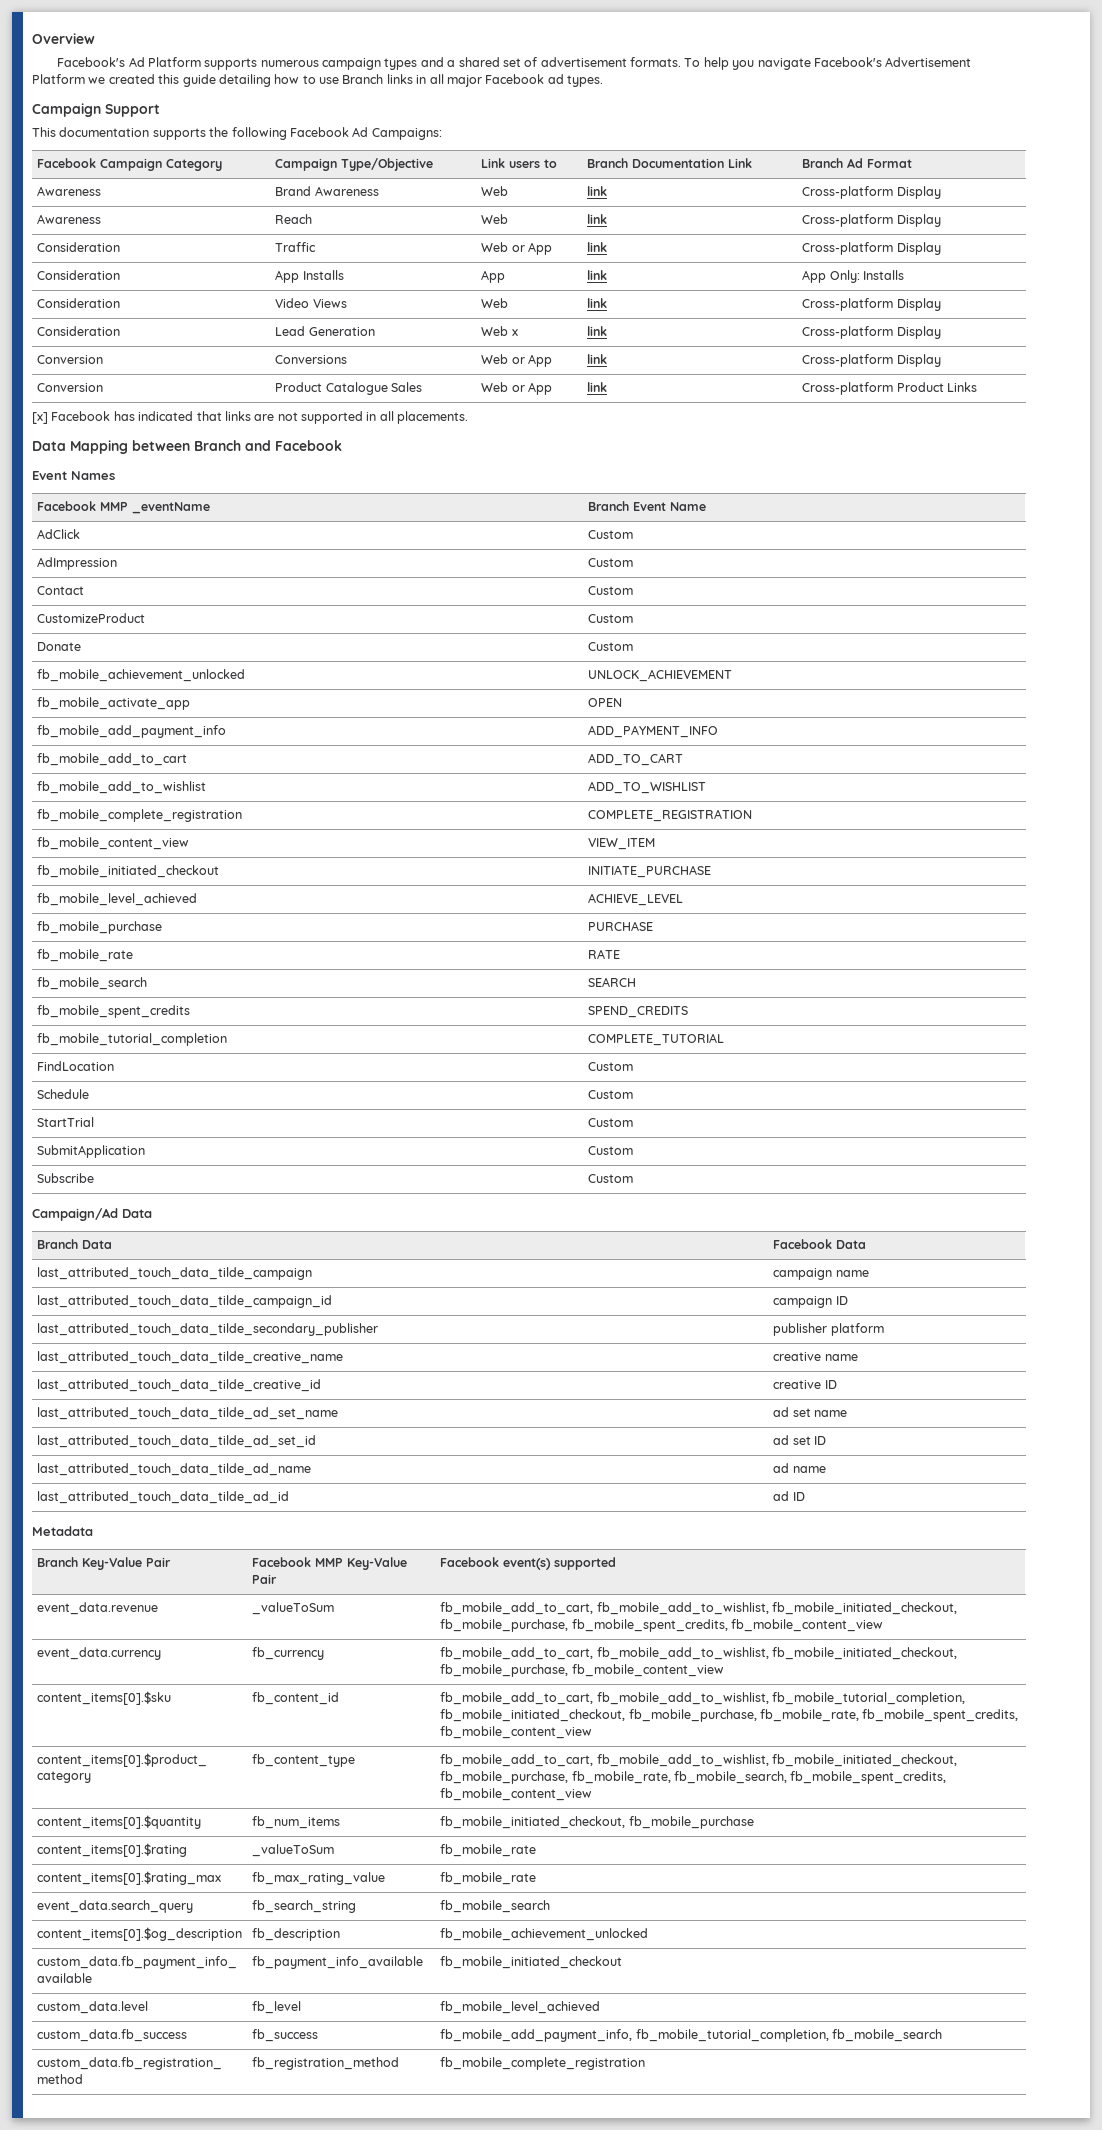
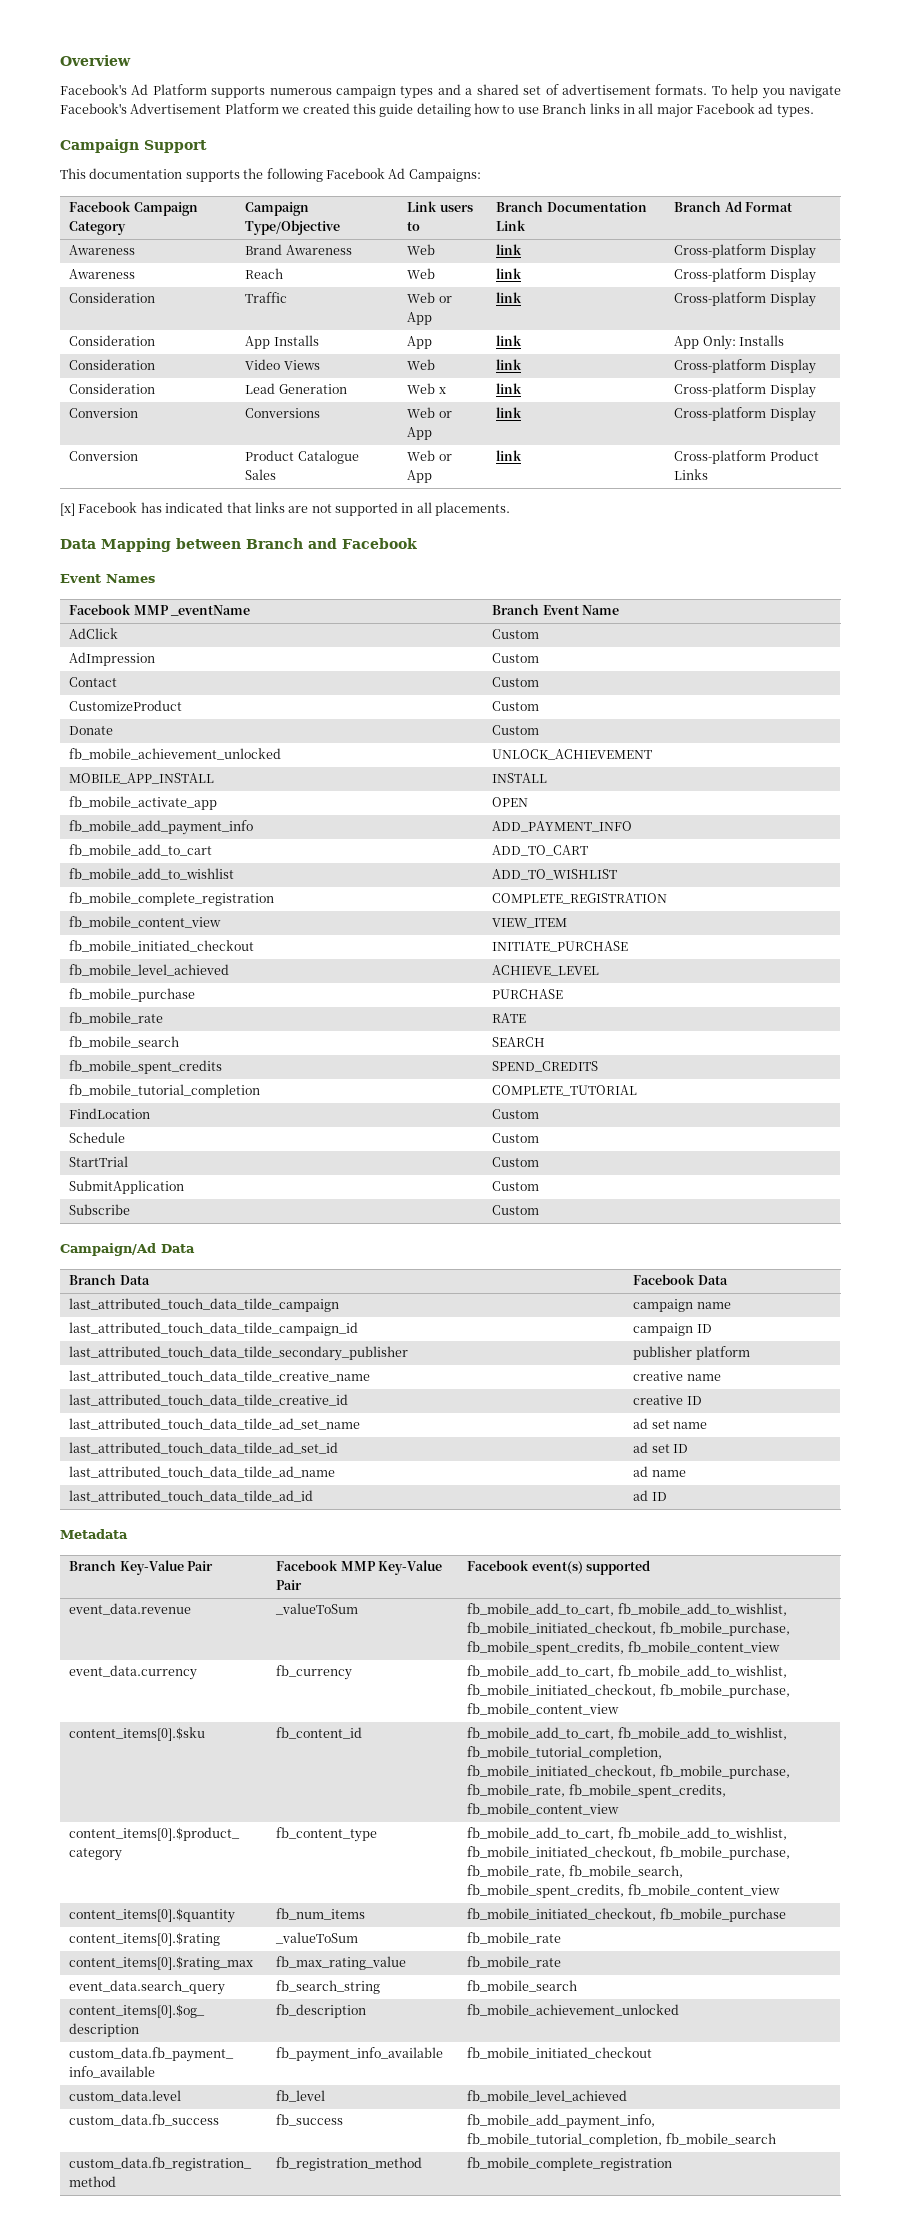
+ MOBILE_APP_INSTALL | INSTALL

